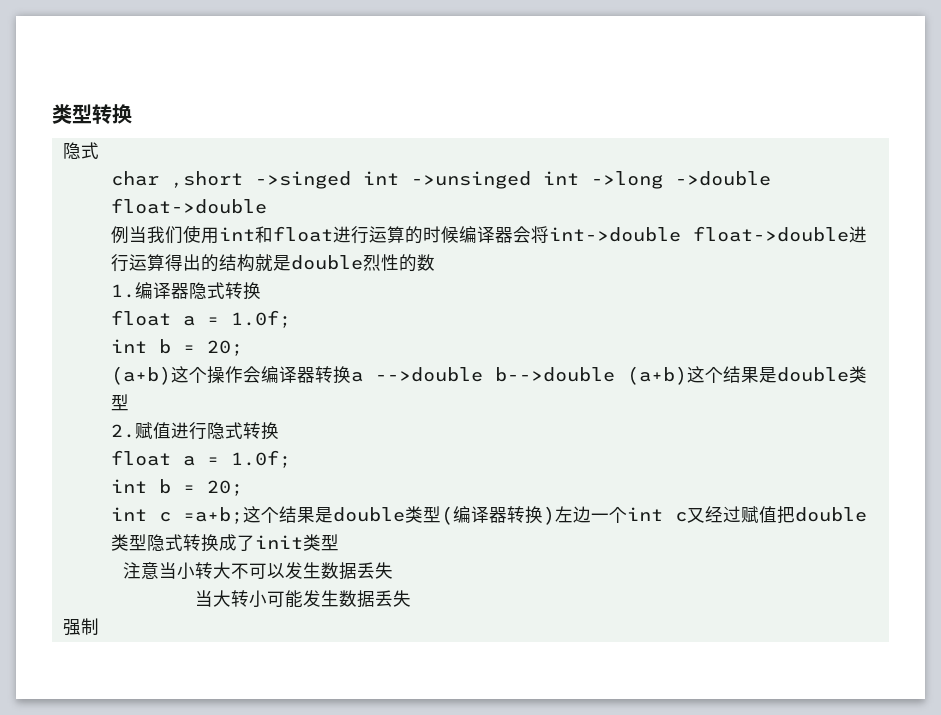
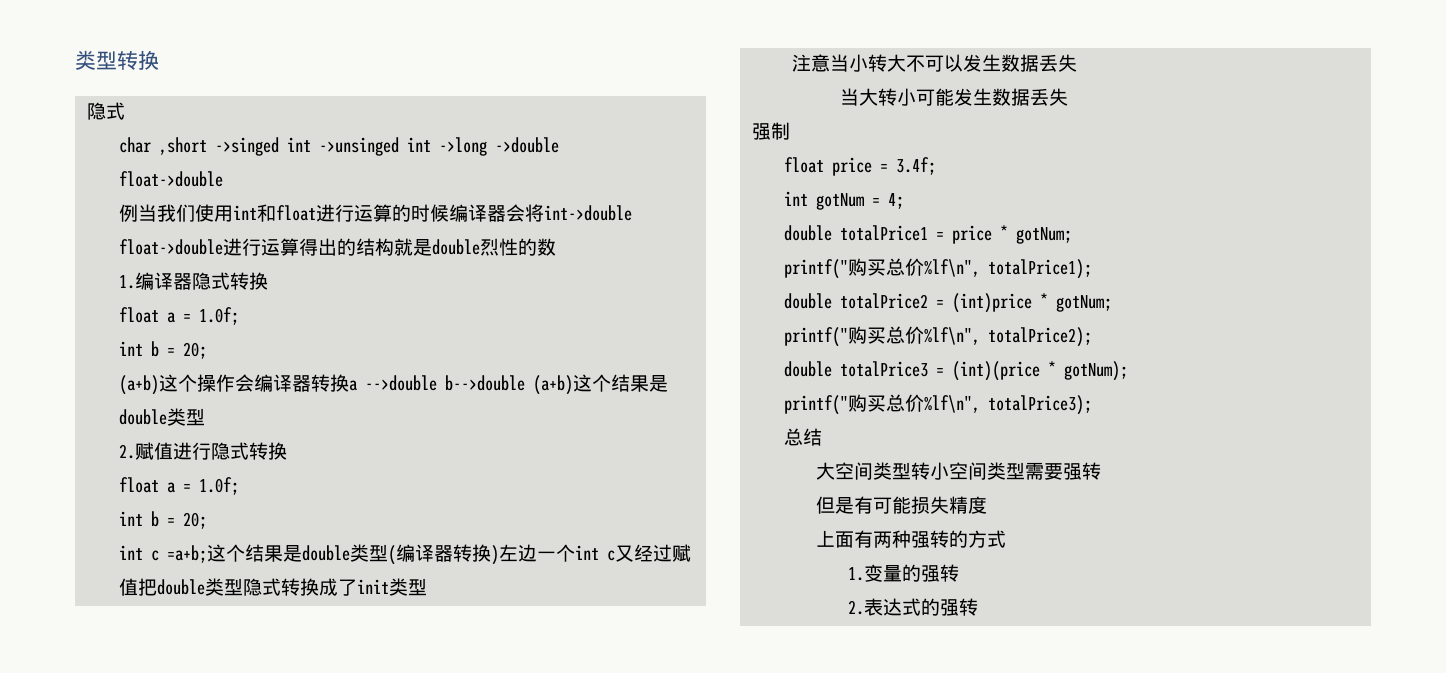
+ float price = 3.4f;
+ int gotNum = 4;
+ double totalPrice1 = price * gotNum;
+ printf("购买总价%lf\n", totalPrice1);
+ double totalPrice2 = (int)price * gotNum;
+ printf("购买总价%lf\n", totalPrice2);
+ double totalPrice3 = (int)(price * gotNum);
+ printf("购买总价%lf\n", totalPrice3);
+ 总结
+ 大空间类型转小空间类型需要强转
+ 但是有可能损失精度
+ 上面有两种强转的方式
+ 1.变量的强转
+ 2.表达式的强转

